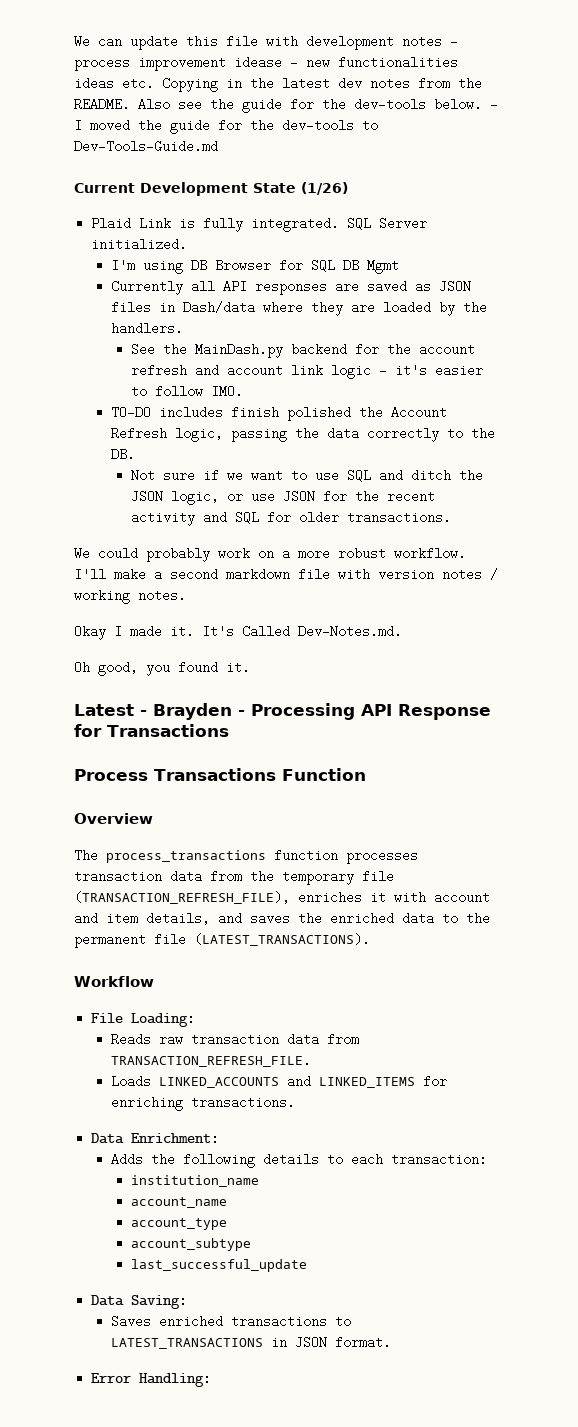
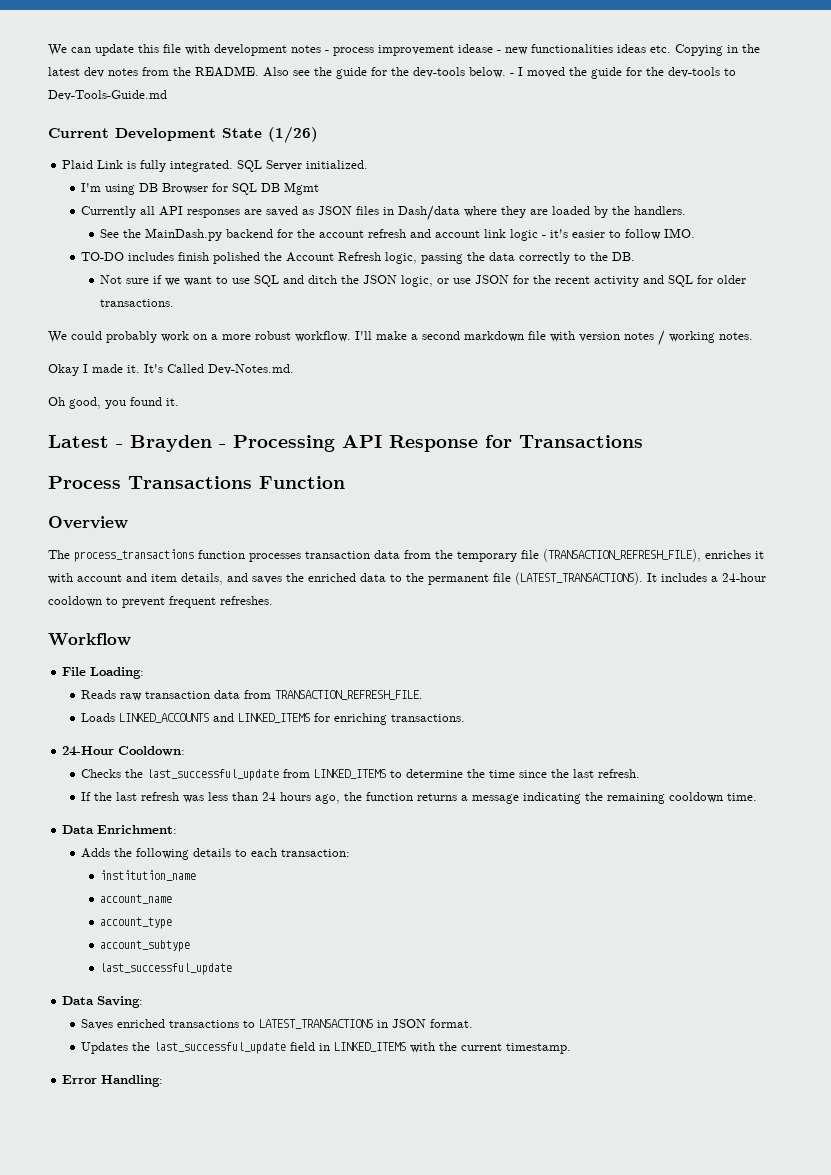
+ It includes a 24-hour cooldown to prevent frequent refreshes.
+ 24-Hour Cooldown:
+ Checks the last_successful_update from LINKED_ITEMS to determine the time since the last refresh.
+ If the last refresh was less than 24 hours ago, the function returns a message indicating the remaining cooldown time.
+ Updates the last_successful_update field in LINKED_ITEMS with the current timestamp.

